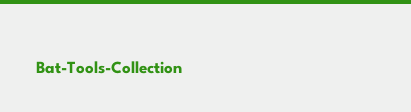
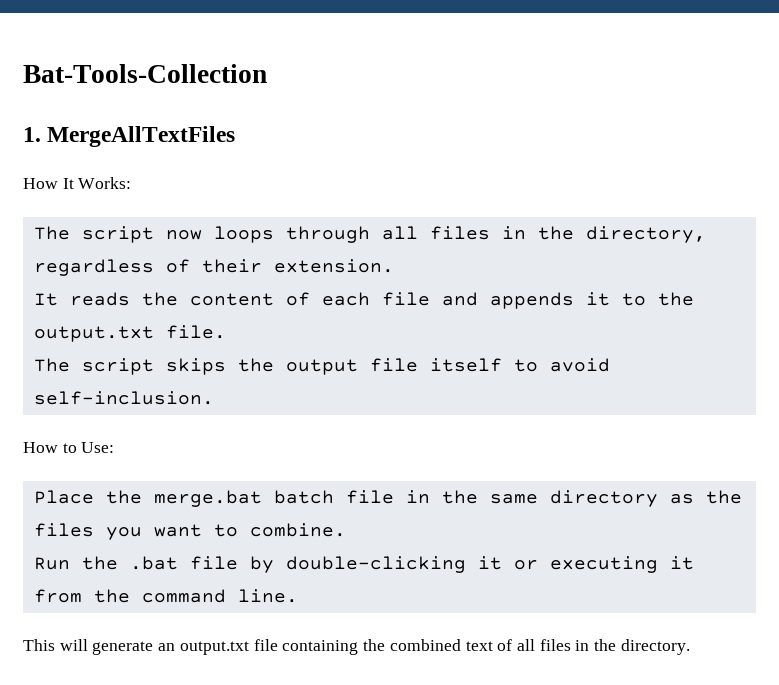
+ 1. MergeAllTextFiles
+ How It Works:
+ The script now loops through all files in the directory, regardless of their extension.
+ It reads the content of each file and appends it to the output.txt file.
+ The script skips the output file itself to avoid self-inclusion.
+ How to Use:
+ Place the merge.bat batch file in the same directory as the files you want to combine.
+ Run the .bat file by double-clicking it or executing it from the command line.
+ This will generate an output.txt file containing the combined text of all files in the directory.

